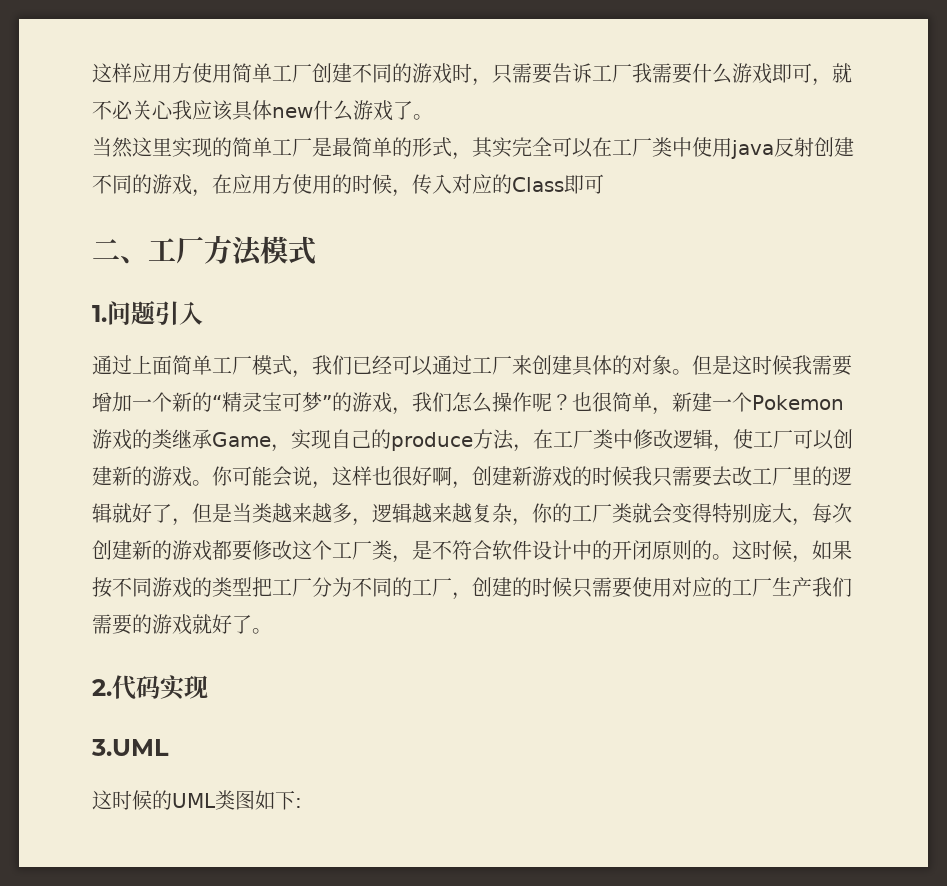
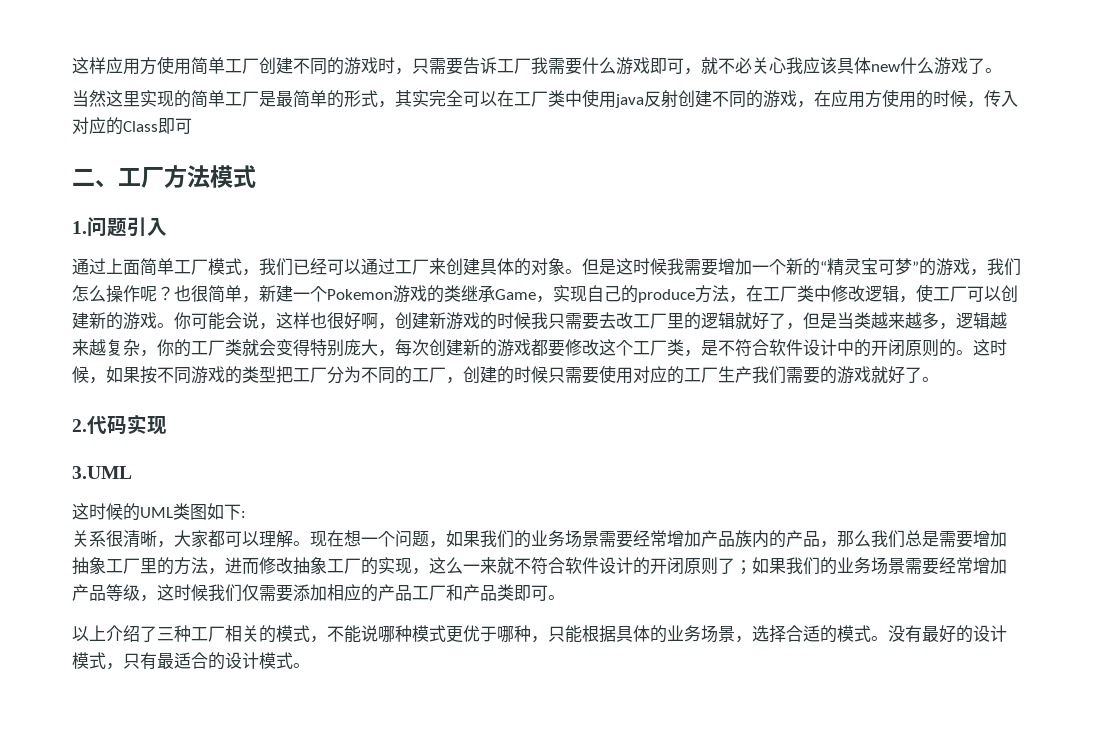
+ 关系很清晰，大家都可以理解。现在想一个问题，如果我们的业务场景需要经常增加产品族内的产品，那么我们总是需要增加抽象工厂里的方法，进而修改抽象工厂的实现，这么一来就不符合软件设计的开闭原则了；如果我们的业务场景需要经常增加产品等级，这时候我们仅需要添加相应的产品工厂和产品类即可。
+ 以上介绍了三种工厂相关的模式，不能说哪种模式更优于哪种，只能根据具体的业务场景，选择合适的模式。没有最好的设计模式，只有最适合的设计模式。

